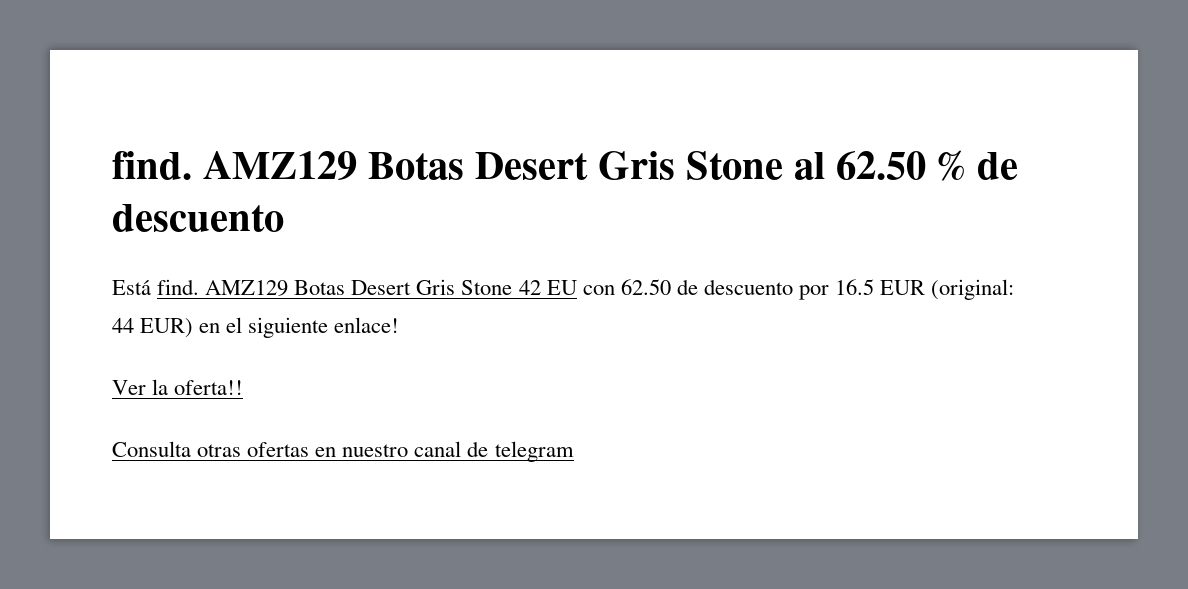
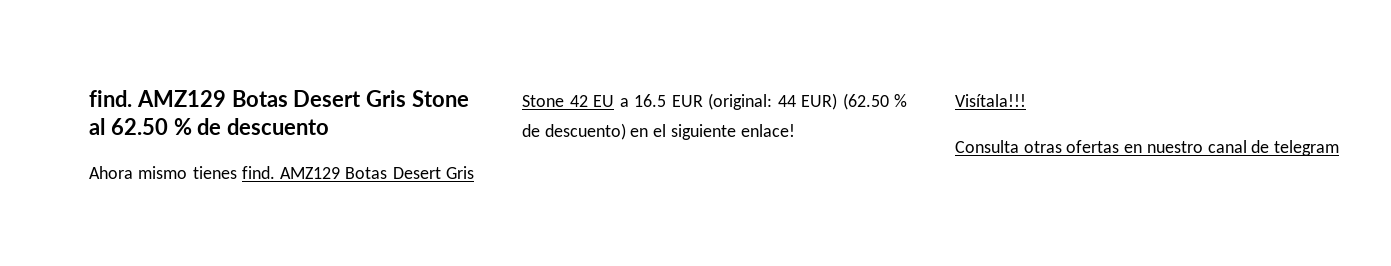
- Está find.
+ Ahora mismo tienes find.
- AMZ129 Botas Desert Gris Stone 42 EU con 62.50 de descuento por 16.5 EUR (original: 44 EUR) en el siguiente enlace!
+ AMZ129 Botas Desert Gris Stone 42 EU a 16.5 EUR (original: 44 EUR) (62.50 % de descuento) en el siguiente enlace!
- Ver la oferta!!
+ Visítala!!!

